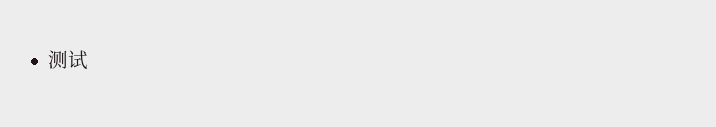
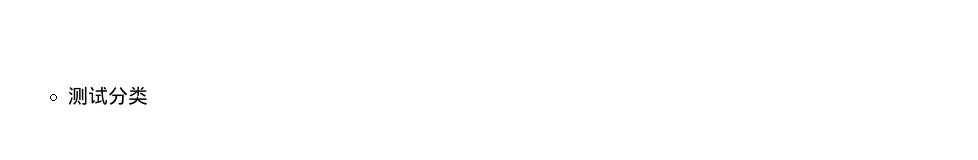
- 测试
+ 测试分类

